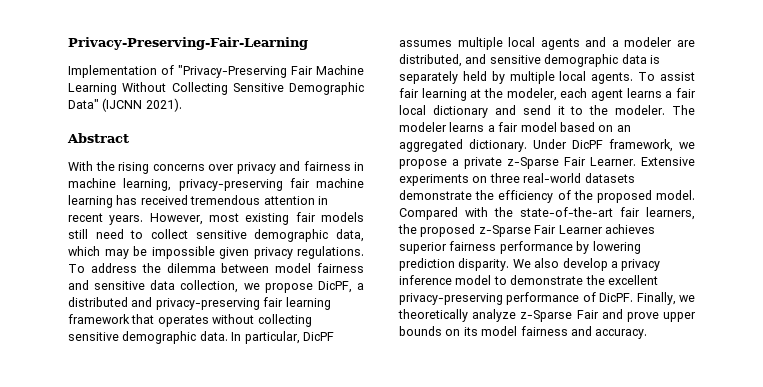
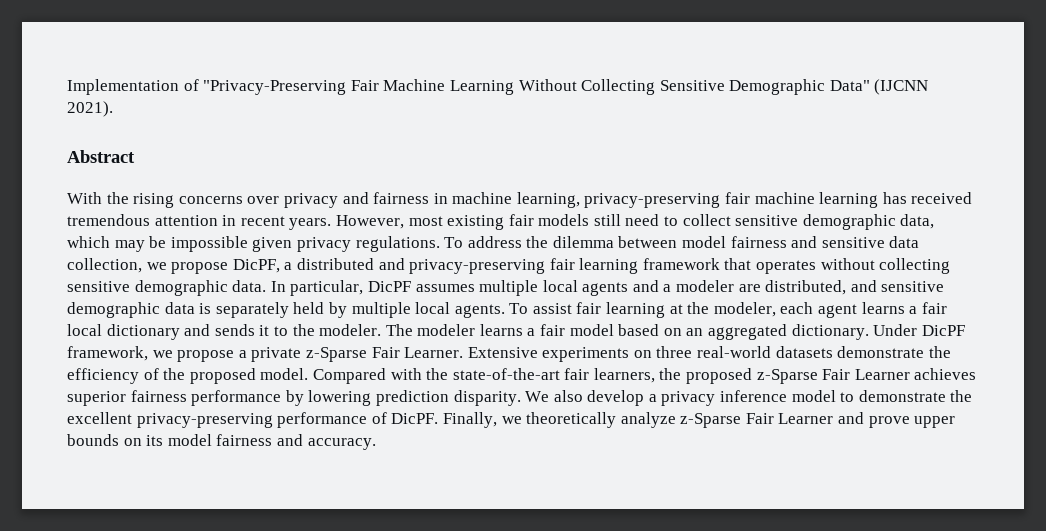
- Privacy-Preserving-Fair-Learning
- To assist fair learning at the modeler, each agent learns a fair local dictionary and send it to the modeler.
+ To assist fair learning at the modeler, each agent learns a fair local dictionary and sends it to the modeler.
- Finally, we theoretically analyze z-Sparse Fair and prove upper bounds on its model fairness and accuracy.
+ Finally, we theoretically analyze z-Sparse Fair Learner and prove upper bounds on its model fairness and accuracy.

